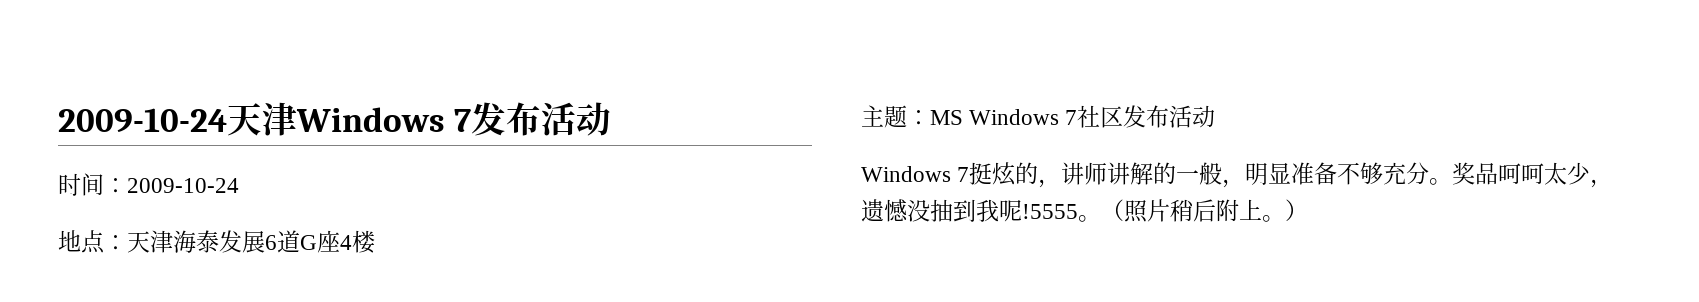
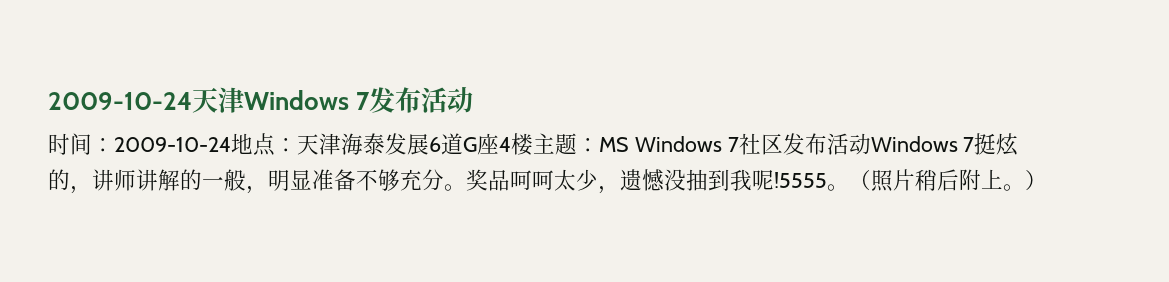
- 时间：2009-10-24
- 地点：天津海泰发展6道G座4楼
- 主题：MS Windows 7社区发布活动
- Windows 7挺炫的，讲师讲解的一般，明显准备不够充分。
+ 时间：2009-10-24地点：天津海泰发展6道G座4楼主题：MS Windows 7社区发布活动Windows 7挺炫的，讲师讲解的一般，明显准备不够充分。

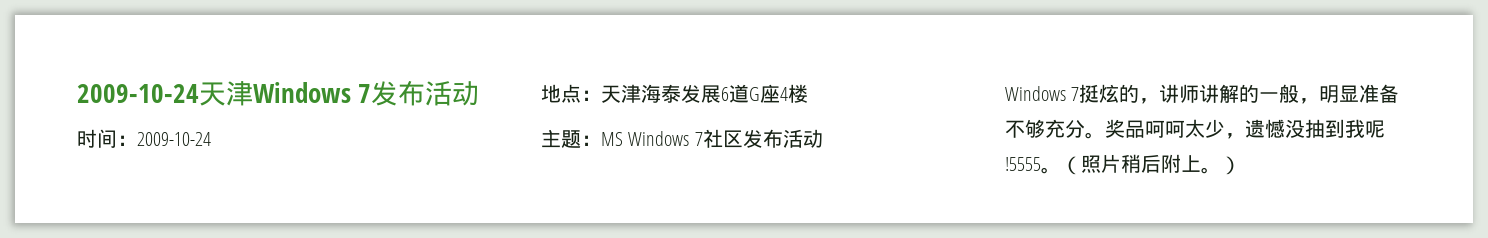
- 时间：2009-10-24地点：天津海泰发展6道G座4楼主题：MS Windows 7社区发布活动Windows 7挺炫的，讲师讲解的一般，明显准备不够充分。
+ 时间：2009-10-24
+ 地点：天津海泰发展6道G座4楼
+ 主题：MS Windows 7社区发布活动
+ Windows 7挺炫的，讲师讲解的一般，明显准备不够充分。

